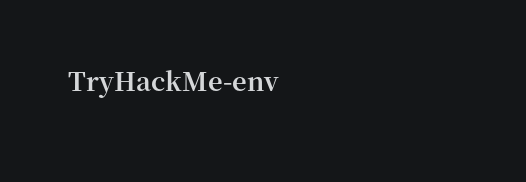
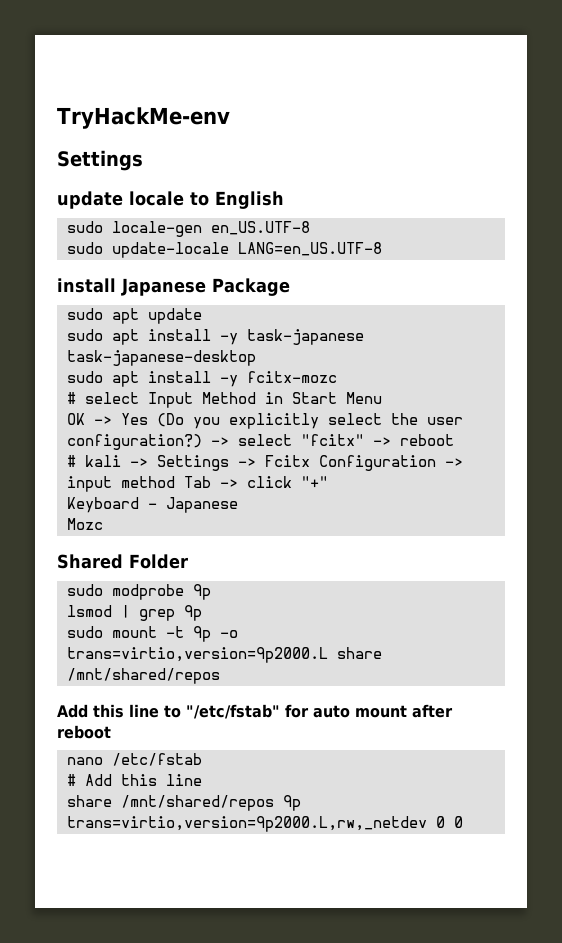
  TryHackMe-env
+ Settings
+ update locale to English
+ sudo locale-gen en_US.UTF-8
+ sudo update-locale LANG=en_US.UTF-8
+ install Japanese Package
+ sudo apt update
+ sudo apt install -y task-japanese task-japanese-desktop
+ sudo apt install -y fcitx-mozc
+ # select Input Method in Start Menu
+ OK -> Yes (Do you explicitly select the user configuration?) -> select "fcitx" -> reboot
+ # kali -> Settings -> Fcitx Configuration -> input method Tab -> click "+"
+ Keyboard - Japanese
+ Mozc
+ Shared Folder
+ sudo modprobe 9p
+ lsmod | grep 9p
+ sudo mount -t 9p -o trans=virtio,version=9p2000.L share /mnt/shared/repos
+ Add this line to "/etc/fstab" for auto mount after reboot
+ nano /etc/fstab
+ # Add this line
+ share /mnt/shared/repos 9p trans=virtio,version=9p2000.L,rw,_netdev 0 0

